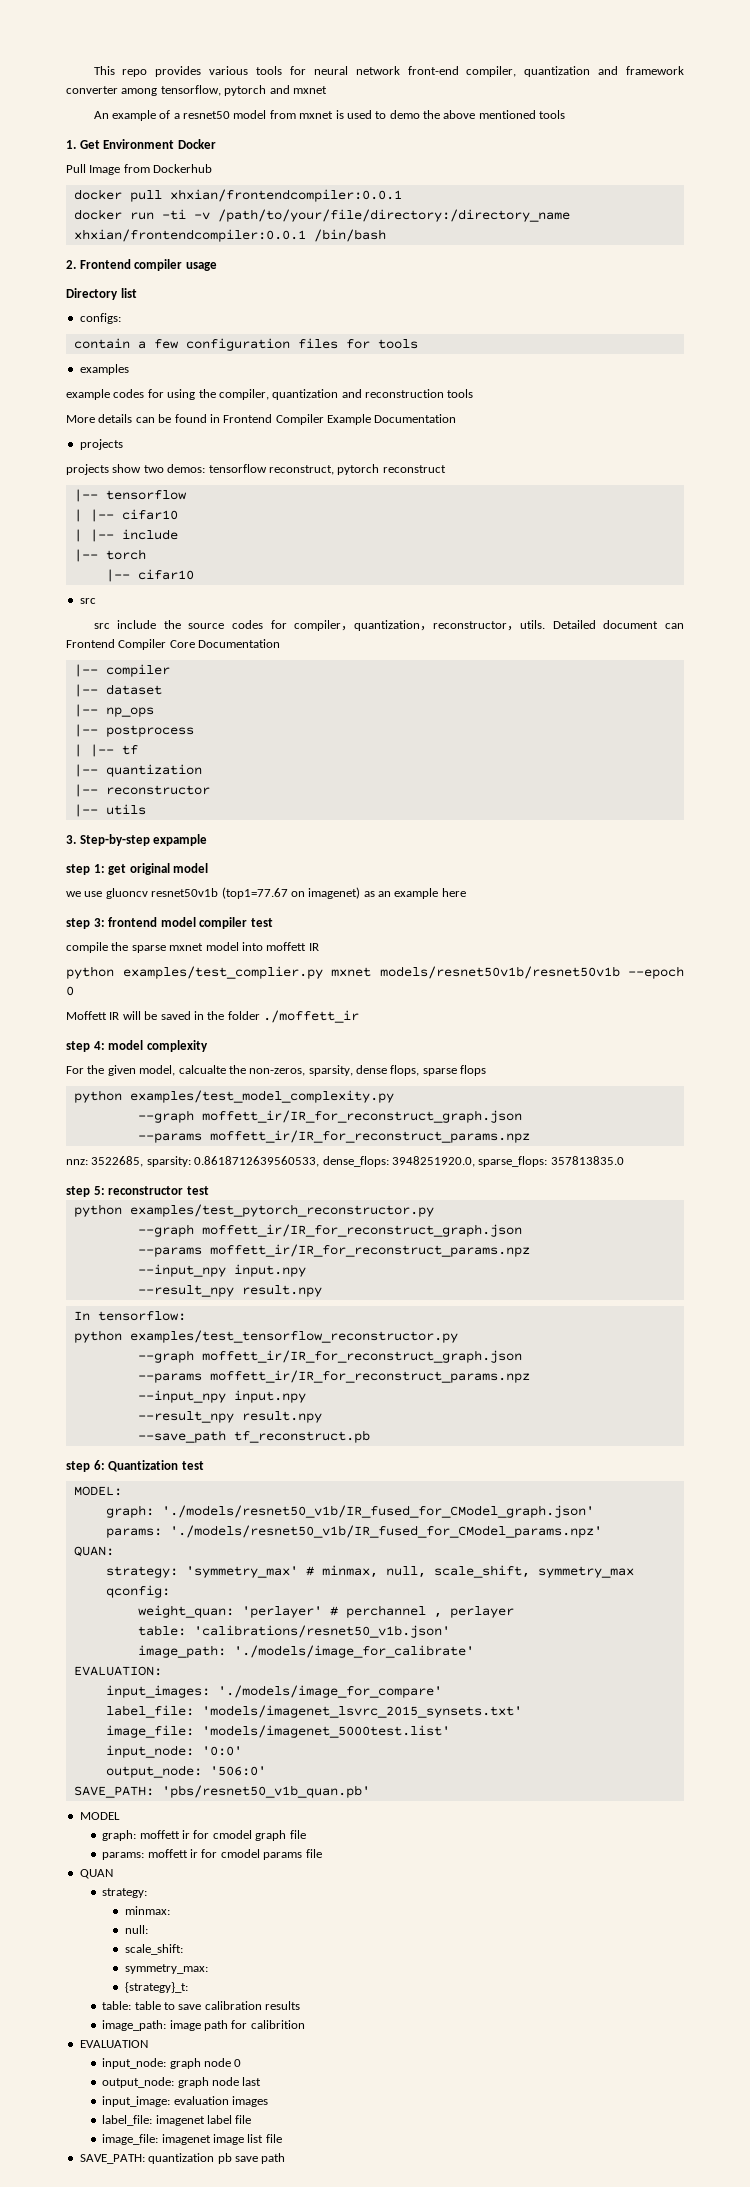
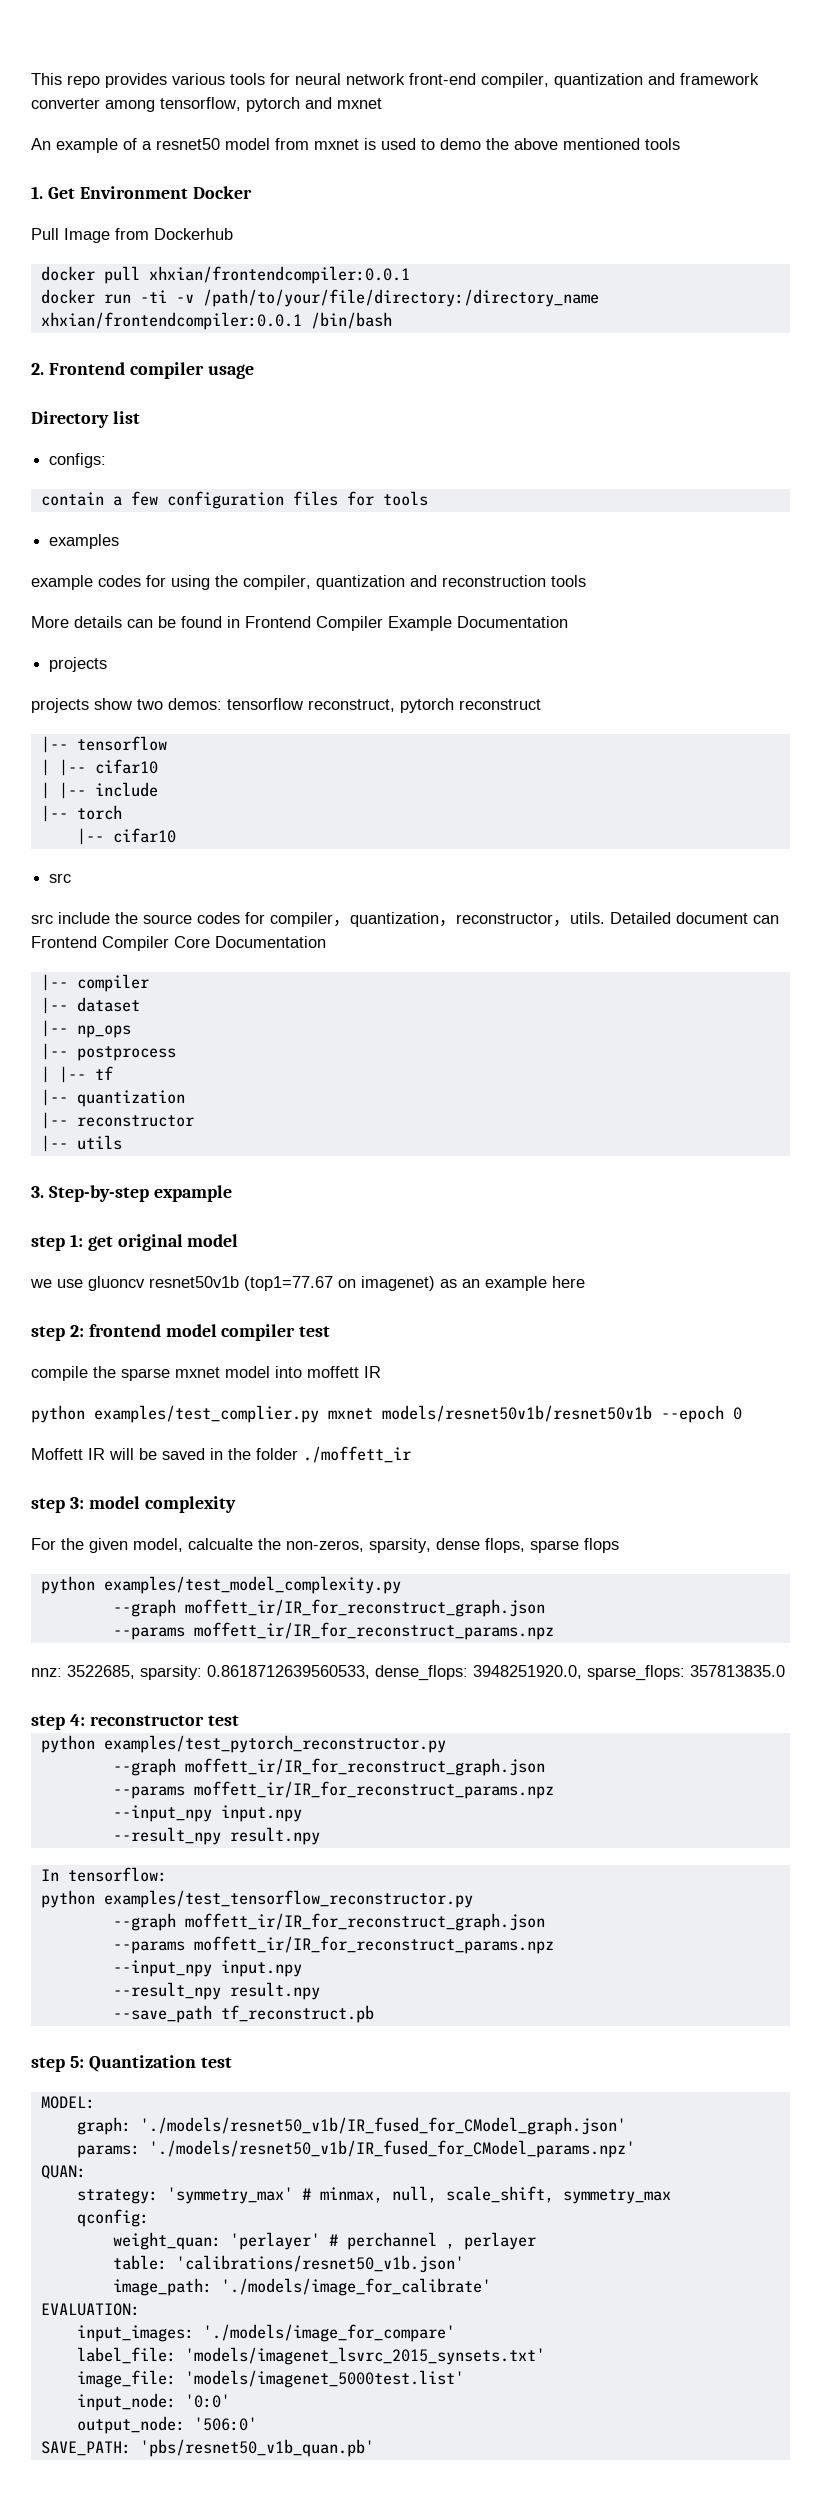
- step 3: frontend model compiler test
+ step 2: frontend model compiler test
- step 4: model complexity
+ step 3: model complexity
- step 5: reconstructor test
+ step 4: reconstructor test
- step 6: Quantization test
+ step 5: Quantization test
- MODEL
- graph: moffett ir for cmodel graph file
- params: moffett ir for cmodel params file
- QUAN
- strategy:
- minmax:
- null:
- scale_shift:
- symmetry_max:
- {strategy}_t:
- table: table to save calibration results
- image_path: image path for calibrition
- EVALUATION
- input_node: graph node 0
- output_node: graph node last
- input_image: evaluation images
- label_file: imagenet label file
- image_file: imagenet image list file
- SAVE_PATH: quantization pb save path

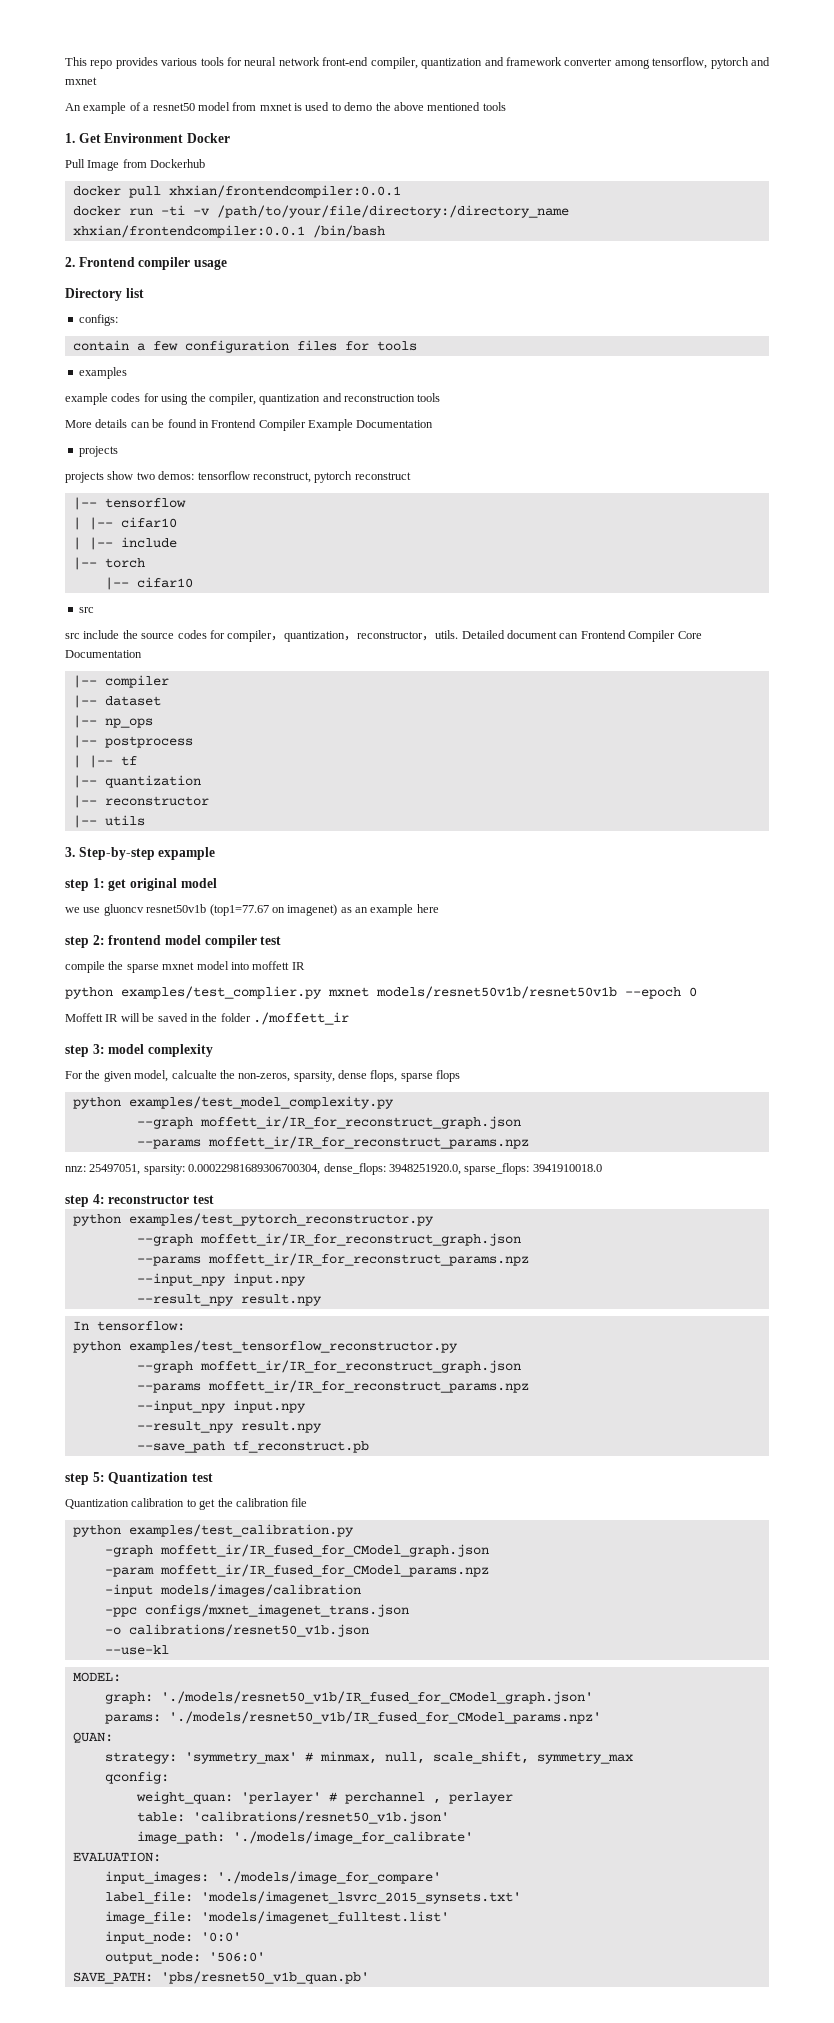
- nnz: 3522685, sparsity: 0.8618712639560533, dense_flops: 3948251920.0, sparse_flops: 357813835.0
+ nnz: 25497051, sparsity: 0.00022981689306700304, dense_flops: 3948251920.0, sparse_flops: 3941910018.0
+ Quantization calibration to get the calibration file
+ python examples/test_calibration.py
+ -graph moffett_ir/IR_fused_for_CModel_graph.json
+ -param moffett_ir/IR_fused_for_CModel_params.npz
+ -input models/images/calibration
+ -ppc configs/mxnet_imagenet_trans.json
+ -o calibrations/resnet50_v1b.json
+ --use-kl
- image_file: 'models/imagenet_5000test.list'
+ image_file: 'models/imagenet_fulltest.list'

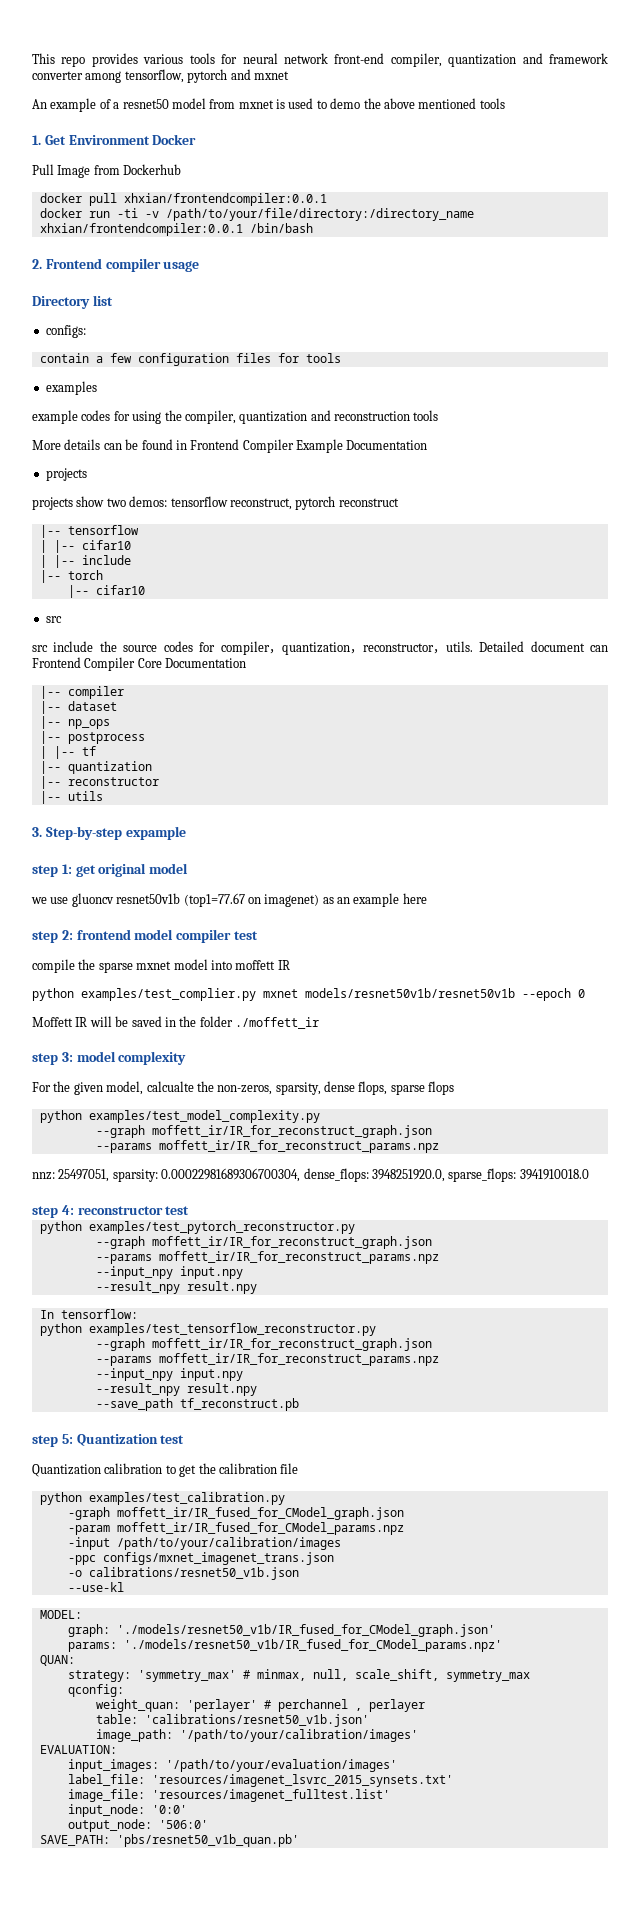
- -input models/images/calibration
+ -input /path/to/your/calibration/images
- image_path: './models/image_for_calibrate'
+ image_path: '/path/to/your/calibration/images'
- input_images: './models/image_for_compare'
+ input_images: '/path/to/your/evaluation/images'
- label_file: 'models/imagenet_lsvrc_2015_synsets.txt'
+ label_file: 'resources/imagenet_lsvrc_2015_synsets.txt'
- image_file: 'models/imagenet_fulltest.list'
+ image_file: 'resources/imagenet_fulltest.list'

